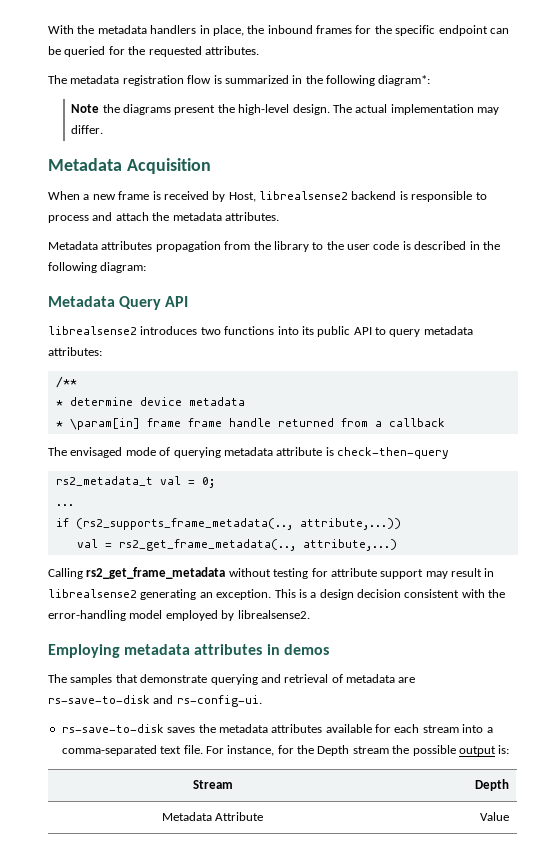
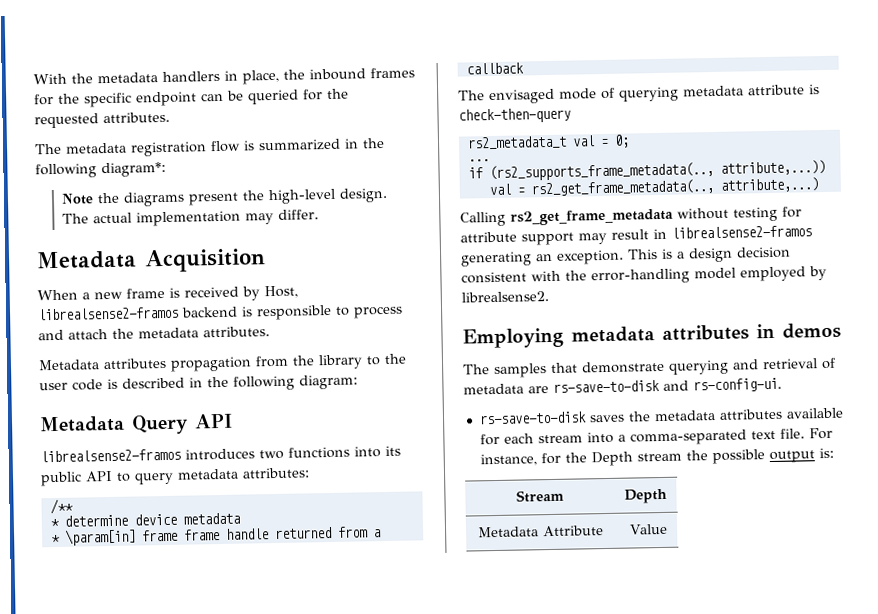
- When a new frame is received by Host, librealsense2 backend is responsible to process and attach the metadata attributes.
+ When a new frame is received by Host, librealsense2-framos backend is responsible to process and attach the metadata attributes.
- librealsense2 introduces two functions into its public API to query metadata attributes:
+ librealsense2-framos introduces two functions into its public API to query metadata attributes:
- Calling rs2_get_frame_metadata without testing for attribute support may result in librealsense2 generating an exception.
+ Calling rs2_get_frame_metadata without testing for attribute support may result in librealsense2-framos generating an exception.

